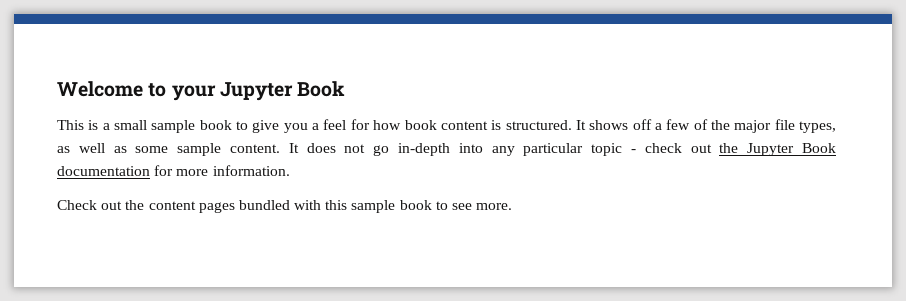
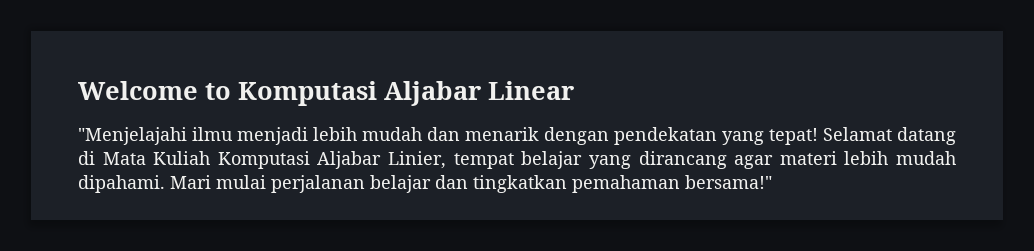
- Welcome to your Jupyter Book
- This is a small sample book to give you a feel for how book content is structured. It shows off a few of the major file types, as well as some sample content. It does not go in-depth into any particular topic - check out the Jupyter Book documentation for more information.
- Check out the content pages bundled with this sample book to see more.
+ Welcome to Komputasi Aljabar Linear
+ "Menjelajahi ilmu menjadi lebih mudah dan menarik dengan pendekatan yang tepat! Selamat datang di Mata Kuliah Komputasi Aljabar Linier, tempat belajar yang dirancang agar materi lebih mudah dipahami. Mari mulai perjalanan belajar dan tingkatkan pemahaman bersama!"

